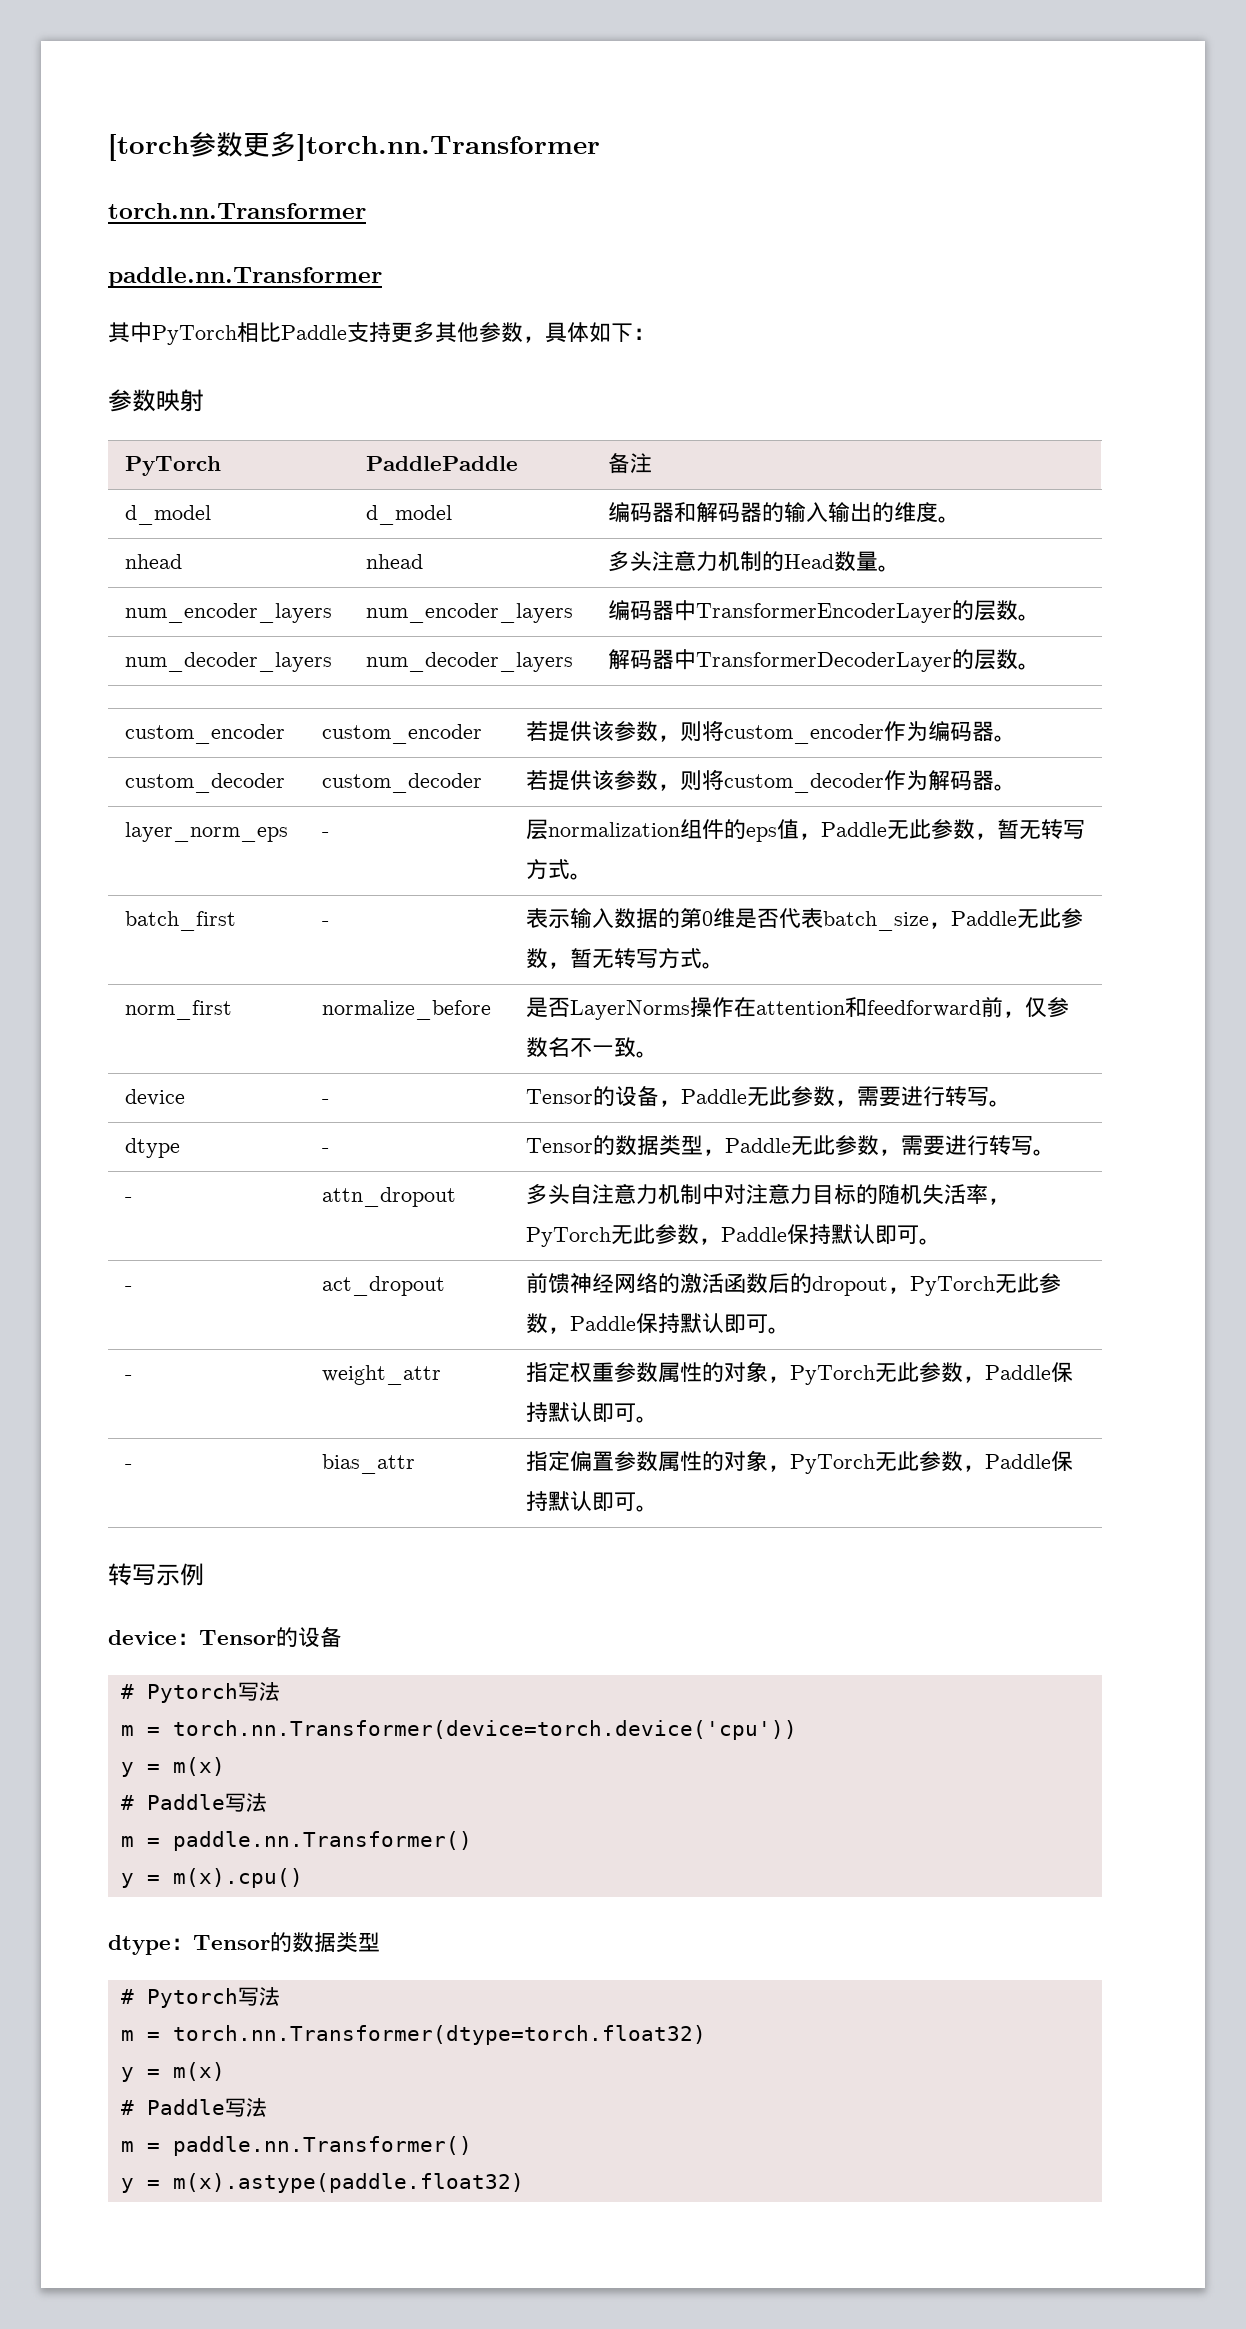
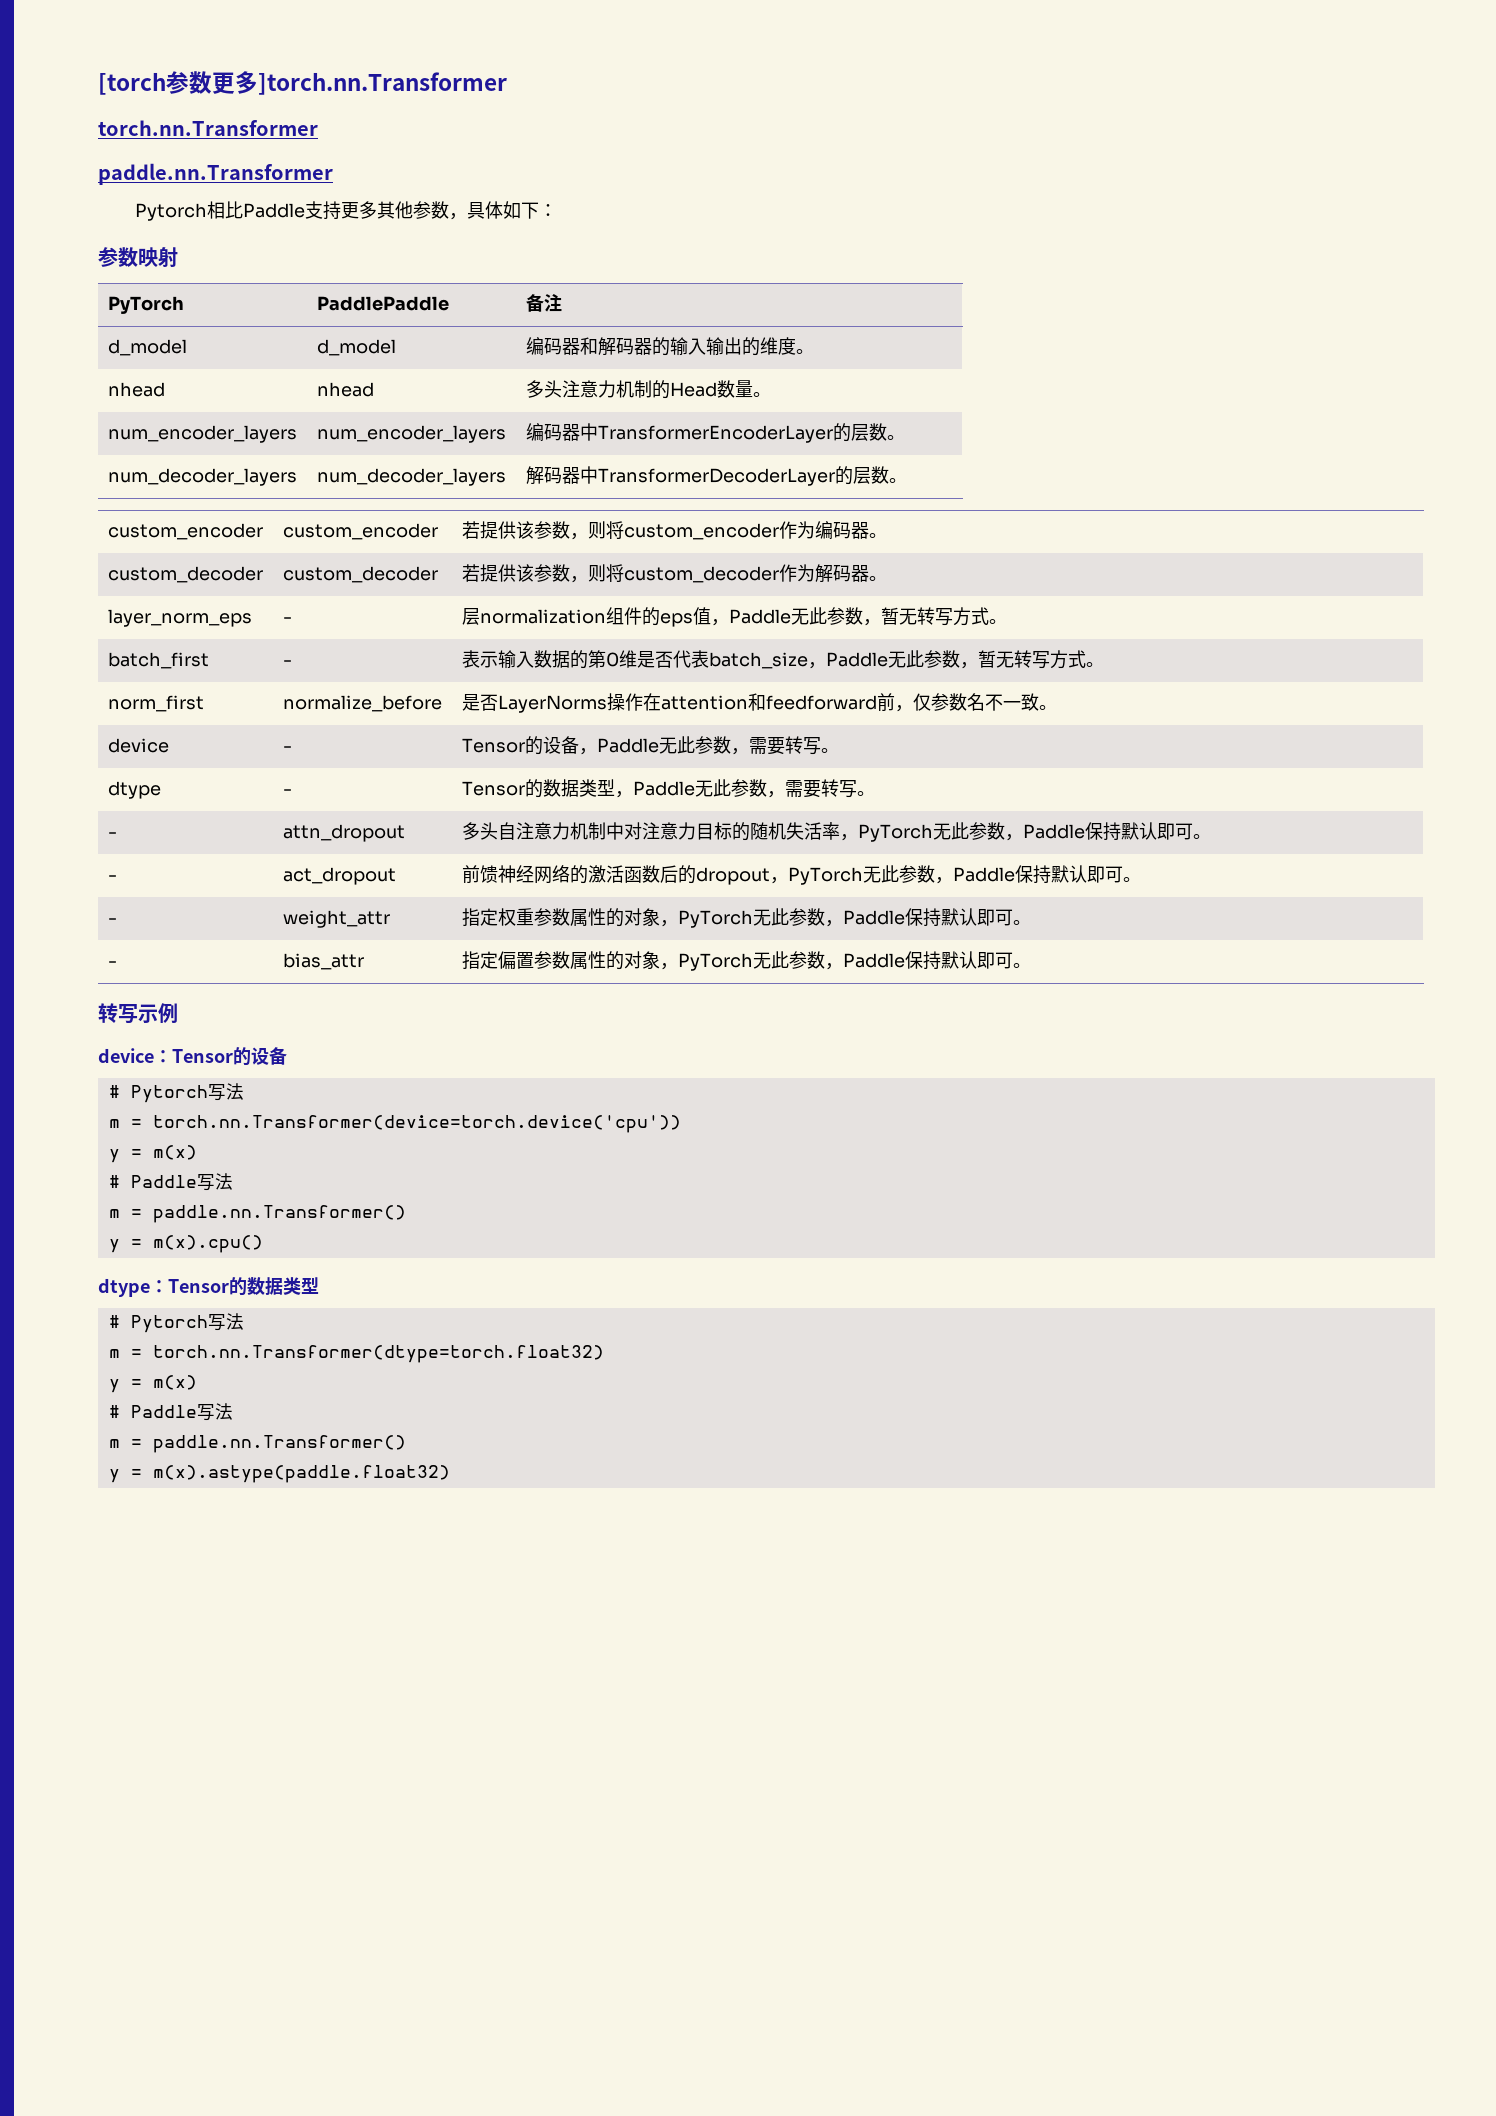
- 其中PyTorch相比Paddle支持更多其他参数，具体如下：
+ Pytorch相比Paddle支持更多其他参数，具体如下：
- device | - | Tensor的设备，Paddle无此参数，需要进行转写。
+ device | - | Tensor的设备，Paddle无此参数，需要转写。
- dtype | - | Tensor的数据类型，Paddle无此参数，需要进行转写。
+ dtype | - | Tensor的数据类型，Paddle无此参数，需要转写。

